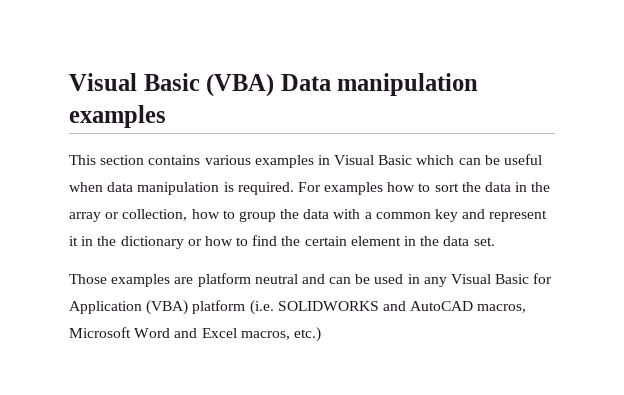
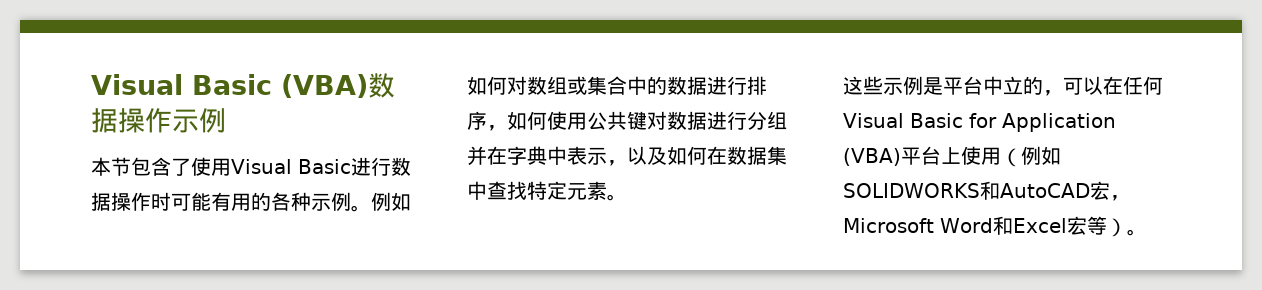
- Visual Basic (VBA) Data manipulation examples
- This section contains various examples in Visual Basic which can be useful when data manipulation is required. For examples how to sort the data in the array or collection, how to group the data with a common key and represent it in the dictionary or how to find the certain element in the data set.
- Those examples are platform neutral and can be used in any Visual Basic for Application (VBA) platform (i.e. SOLIDWORKS and AutoCAD macros, Microsoft Word and Excel macros, etc.)
+ Visual Basic (VBA)数据操作示例
+ 本节包含了使用Visual Basic进行数据操作时可能有用的各种示例。例如如何对数组或集合中的数据进行排序，如何使用公共键对数据进行分组并在字典中表示，以及如何在数据集中查找特定元素。
+ 这些示例是平台中立的，可以在任何Visual Basic for Application (VBA)平台上使用（例如SOLIDWORKS和AutoCAD宏，Microsoft Word和Excel宏等）。

